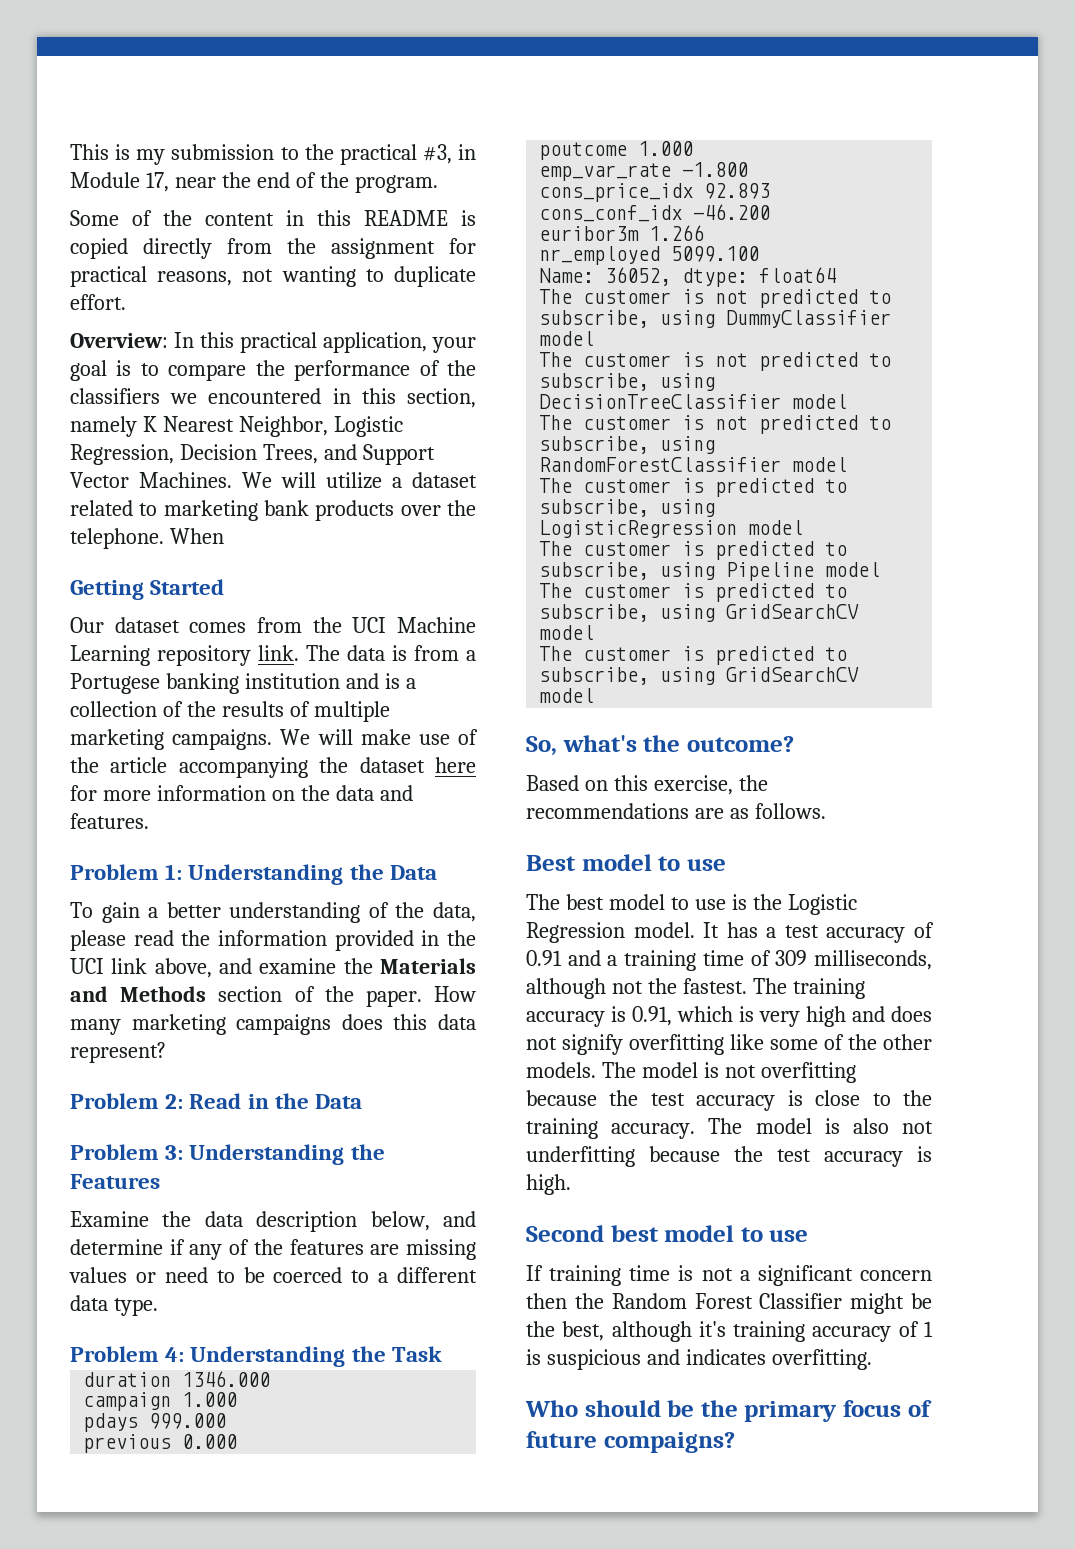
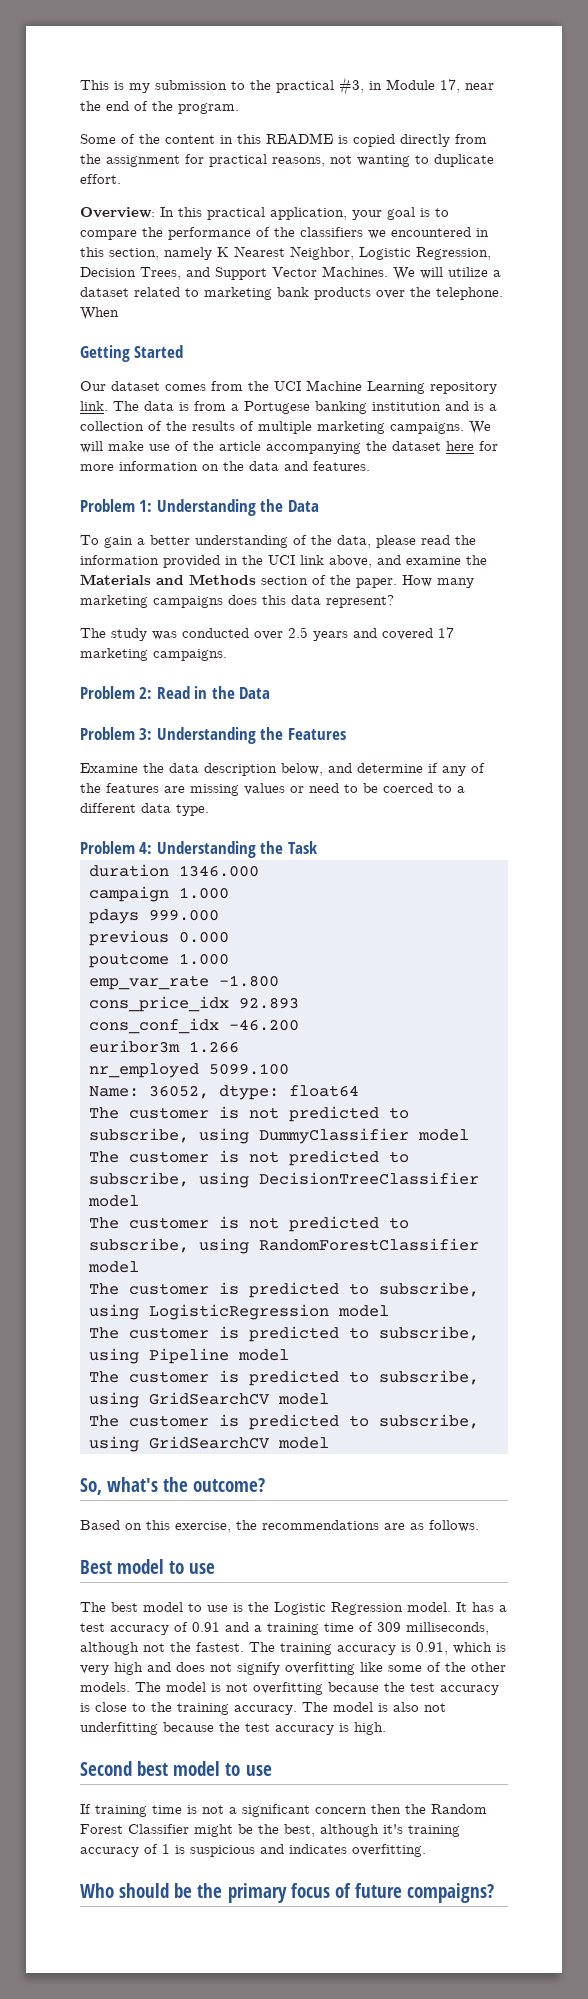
+ The study was conducted over 2.5 years and covered 17 marketing campaigns.

